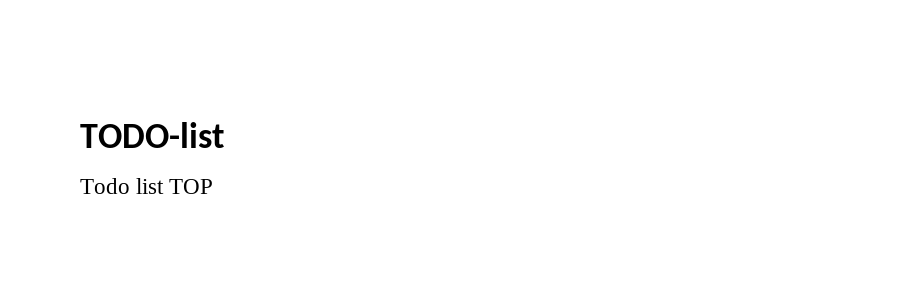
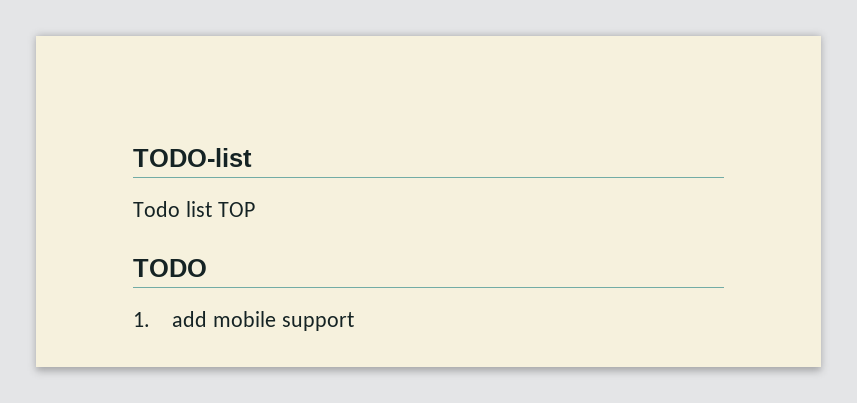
+ TODO
+ 1. add mobile support

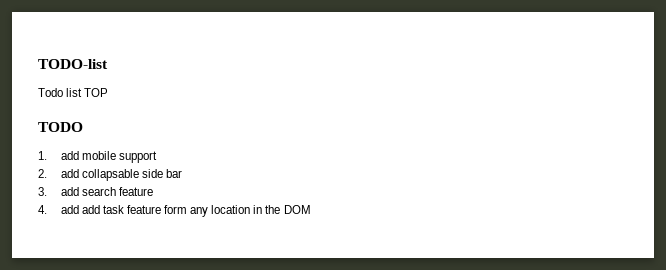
+ 2. add collapsable side bar
+ 3. add search feature
+ 4. add add task feature form any location in the DOM

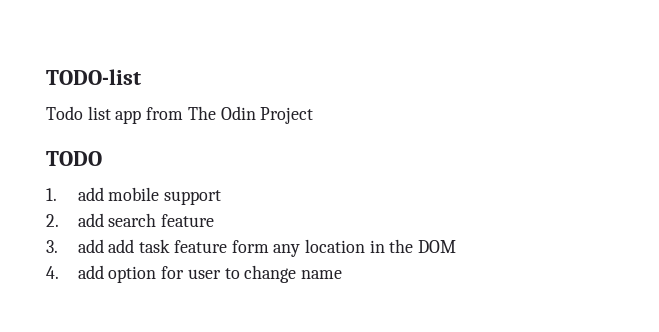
- Todo list TOP
+ Todo list app from The Odin Project
- 2. add collapsable side bar
- 3. add search feature
+ 2. add search feature
- 4. add add task feature form any location in the DOM
+ 3. add add task feature form any location in the DOM
+ 4. add option for user to change name

